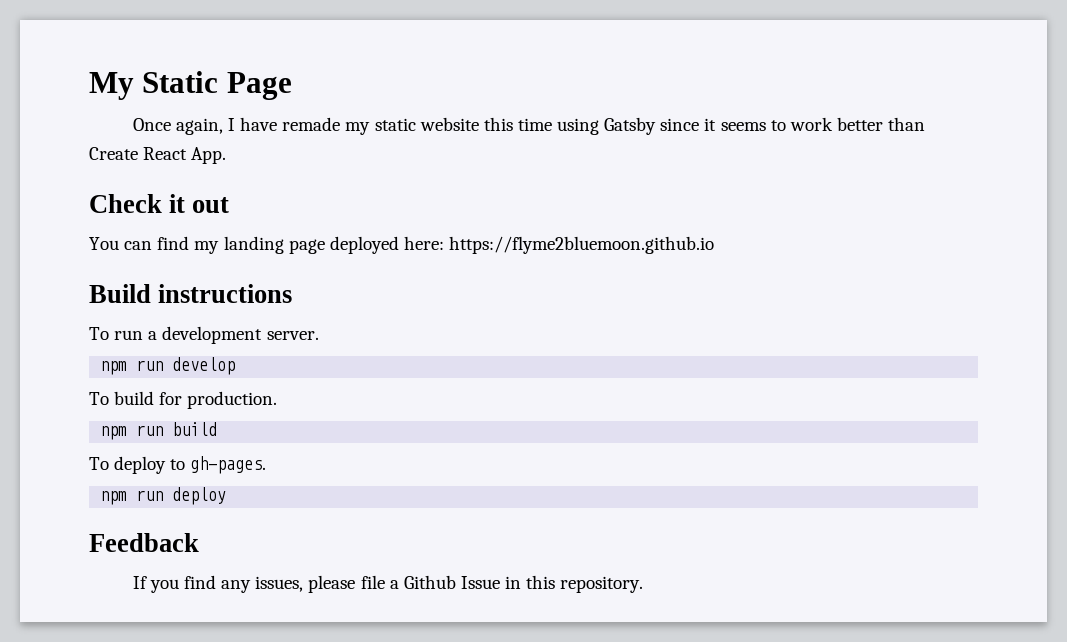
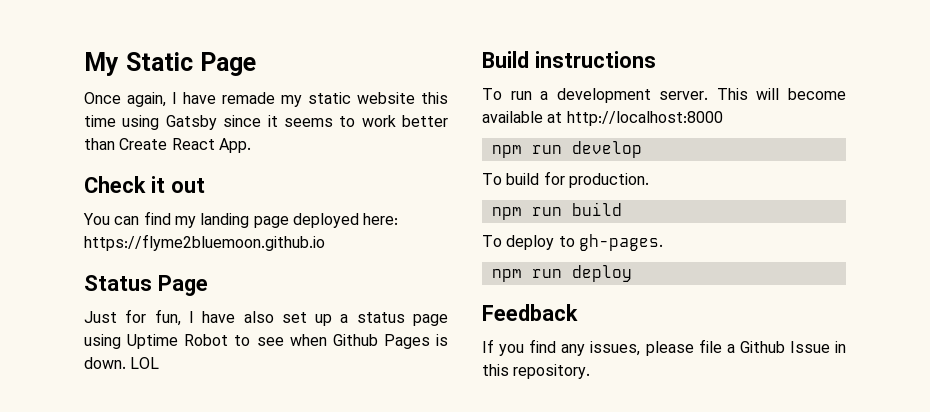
+ Status Page
+ Just for fun, I have also set up a status page using Uptime Robot to see when Github Pages is down. LOL
+ This will become available at http://localhost:8000

